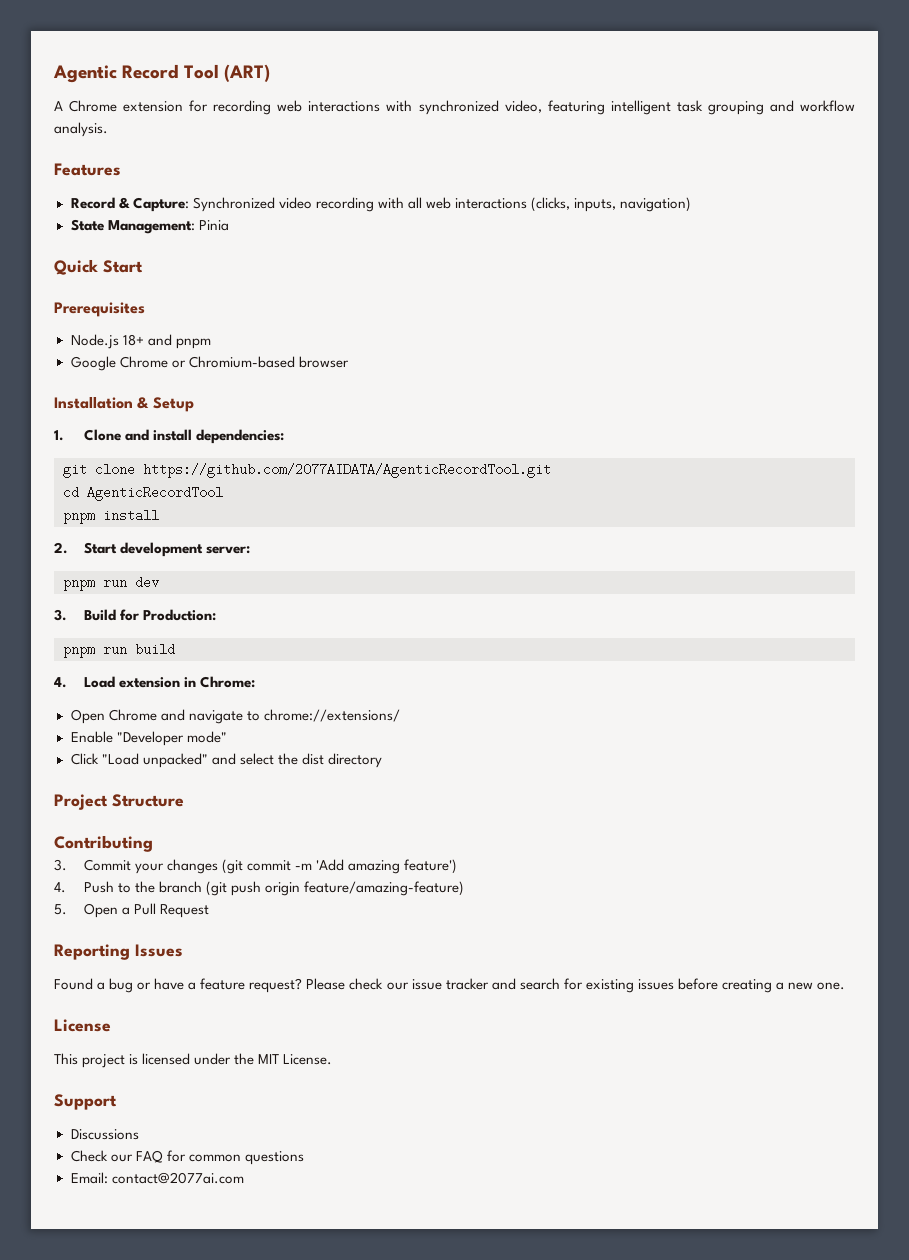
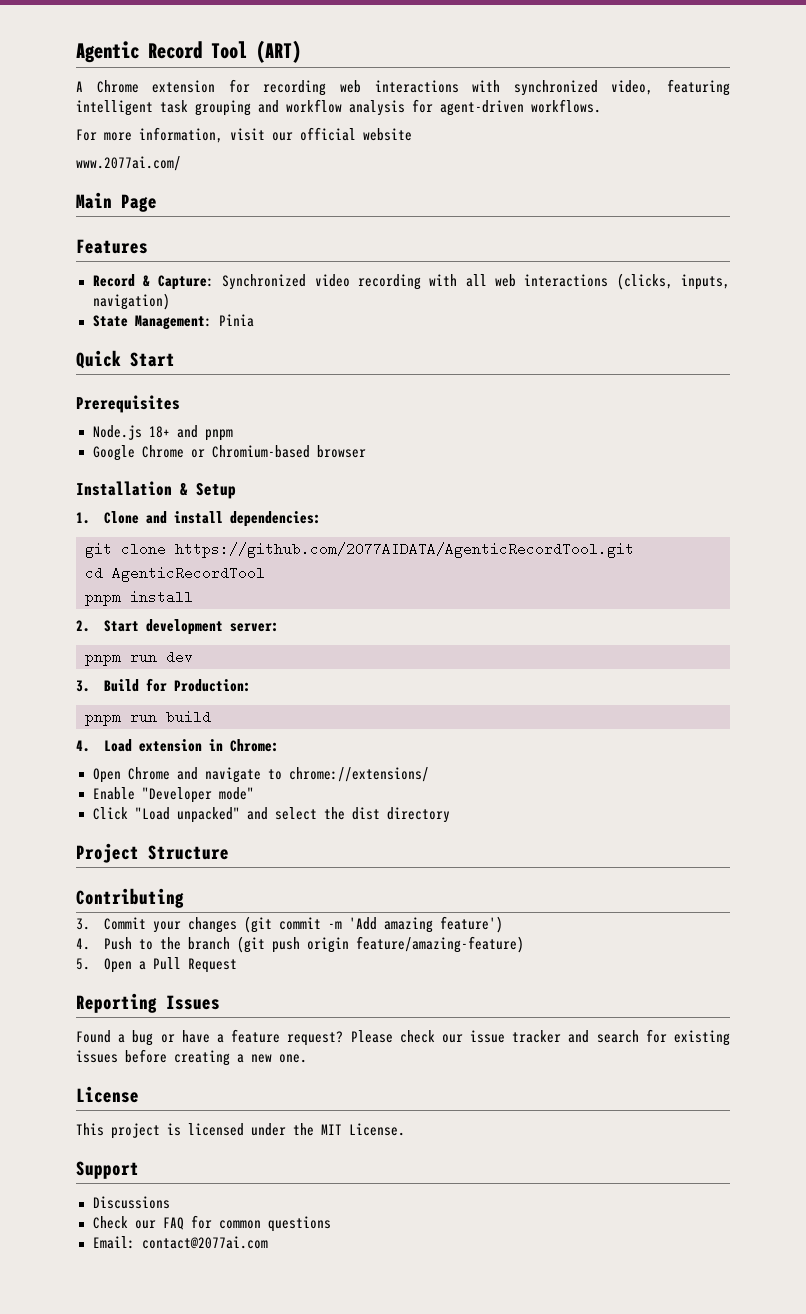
- A Chrome extension for recording web interactions with synchronized video, featuring intelligent task grouping and workflow analysis.
+ A Chrome extension for recording web interactions with synchronized video, featuring intelligent task grouping and workflow analysis for agent-driven workflows.
+ For more information, visit our official website
+ www.2077ai.com/
+ Main Page

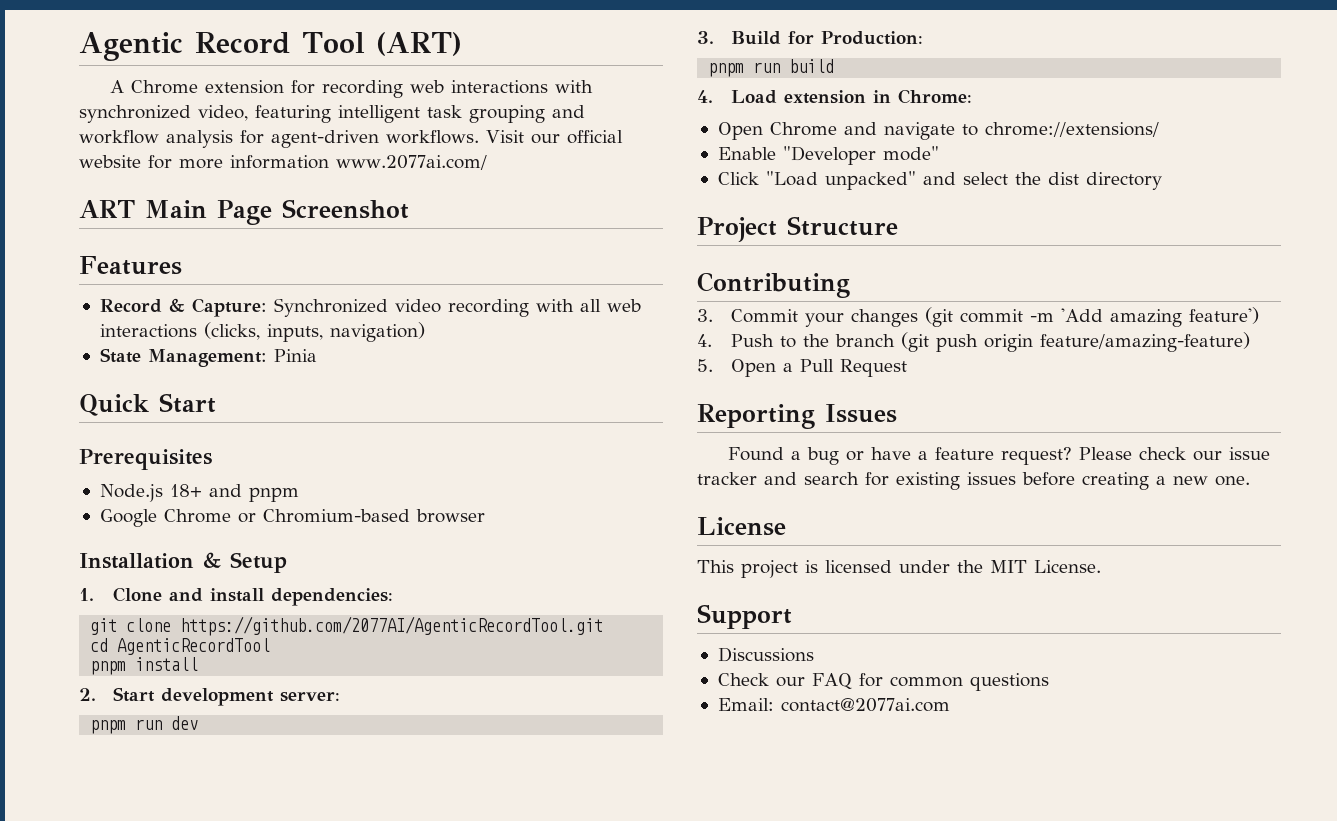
- A Chrome extension for recording web interactions with synchronized video, featuring intelligent task grouping and workflow analysis for agent-driven workflows.
- For more information, visit our official website
- www.2077ai.com/
+ A Chrome extension for recording web interactions with synchronized video, featuring intelligent task grouping and workflow analysis for agent-driven workflows. Visit our official website for more information www.2077ai.com/
- Main Page
+ ART Main Page Screenshot
- git clone https://github.com/2077AIDATA/AgenticRecordTool.git
+ git clone https://github.com/2077AI/AgenticRecordTool.git

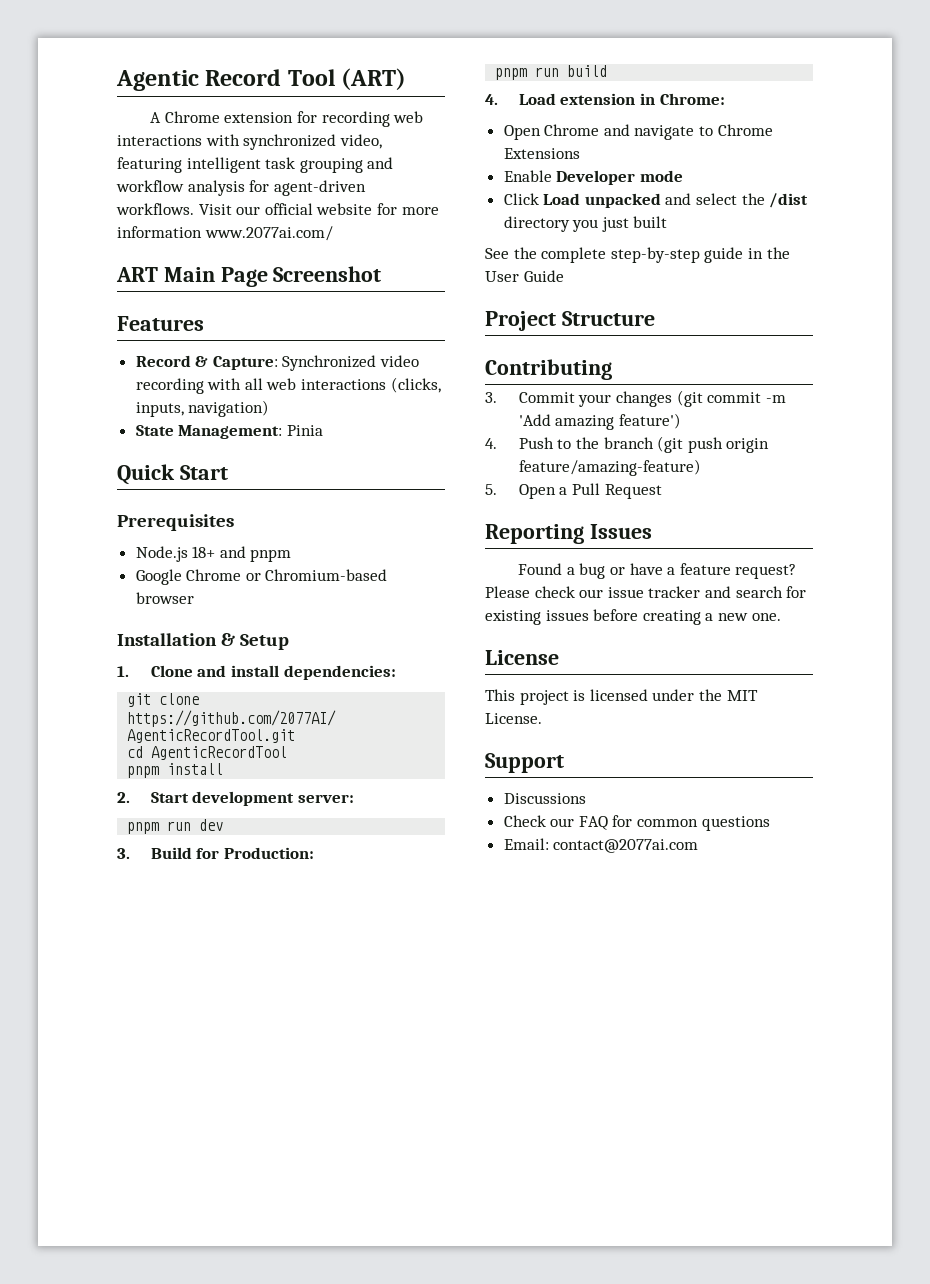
- Open Chrome and navigate to chrome://extensions/
+ Open Chrome and navigate to Chrome Extensions
- Enable "Developer mode"
+ Enable Developer mode
- Click "Load unpacked" and select the dist directory
+ Click Load unpacked and select the /dist directory you just built
+ See the complete step-by-step guide in the User Guide

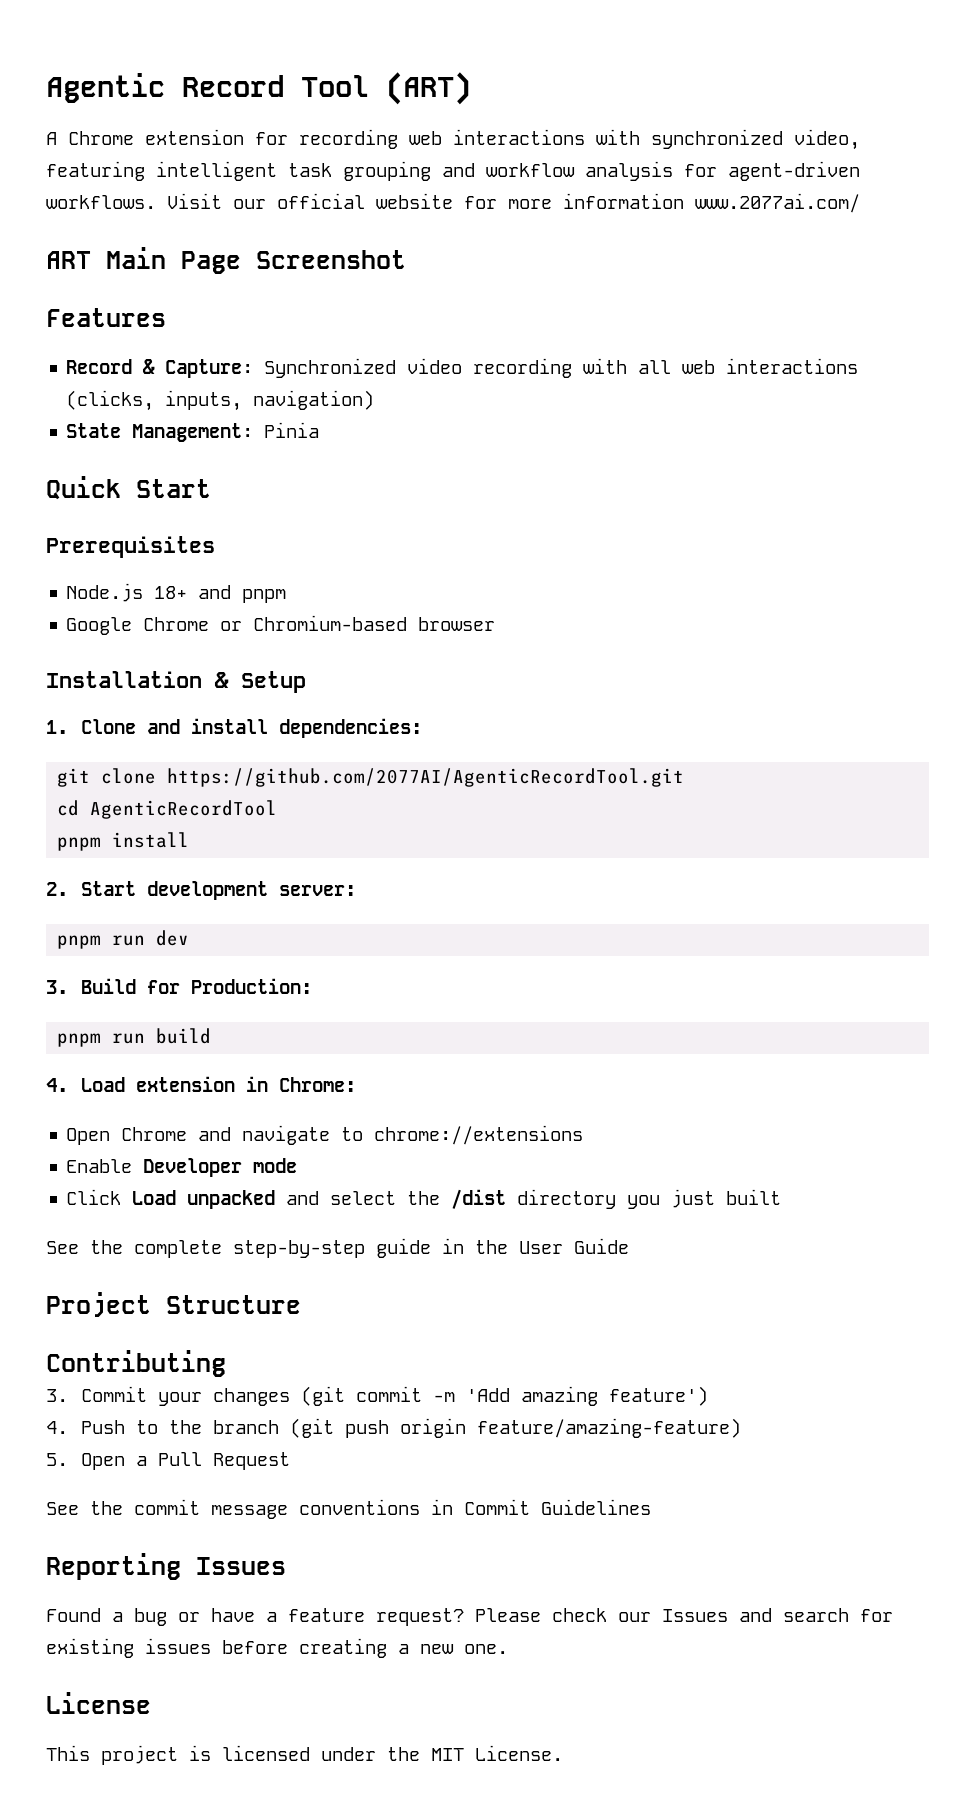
- Open Chrome and navigate to Chrome Extensions
+ Open Chrome and navigate to chrome://extensions
+ See the commit message conventions in Commit Guidelines
- Please check our issue tracker and search for existing issues before creating a new one.
+ Please check our Issues and search for existing issues before creating a new one.
- Support
- Discussions
- Check our FAQ for common questions
- Email: contact@2077ai.com

